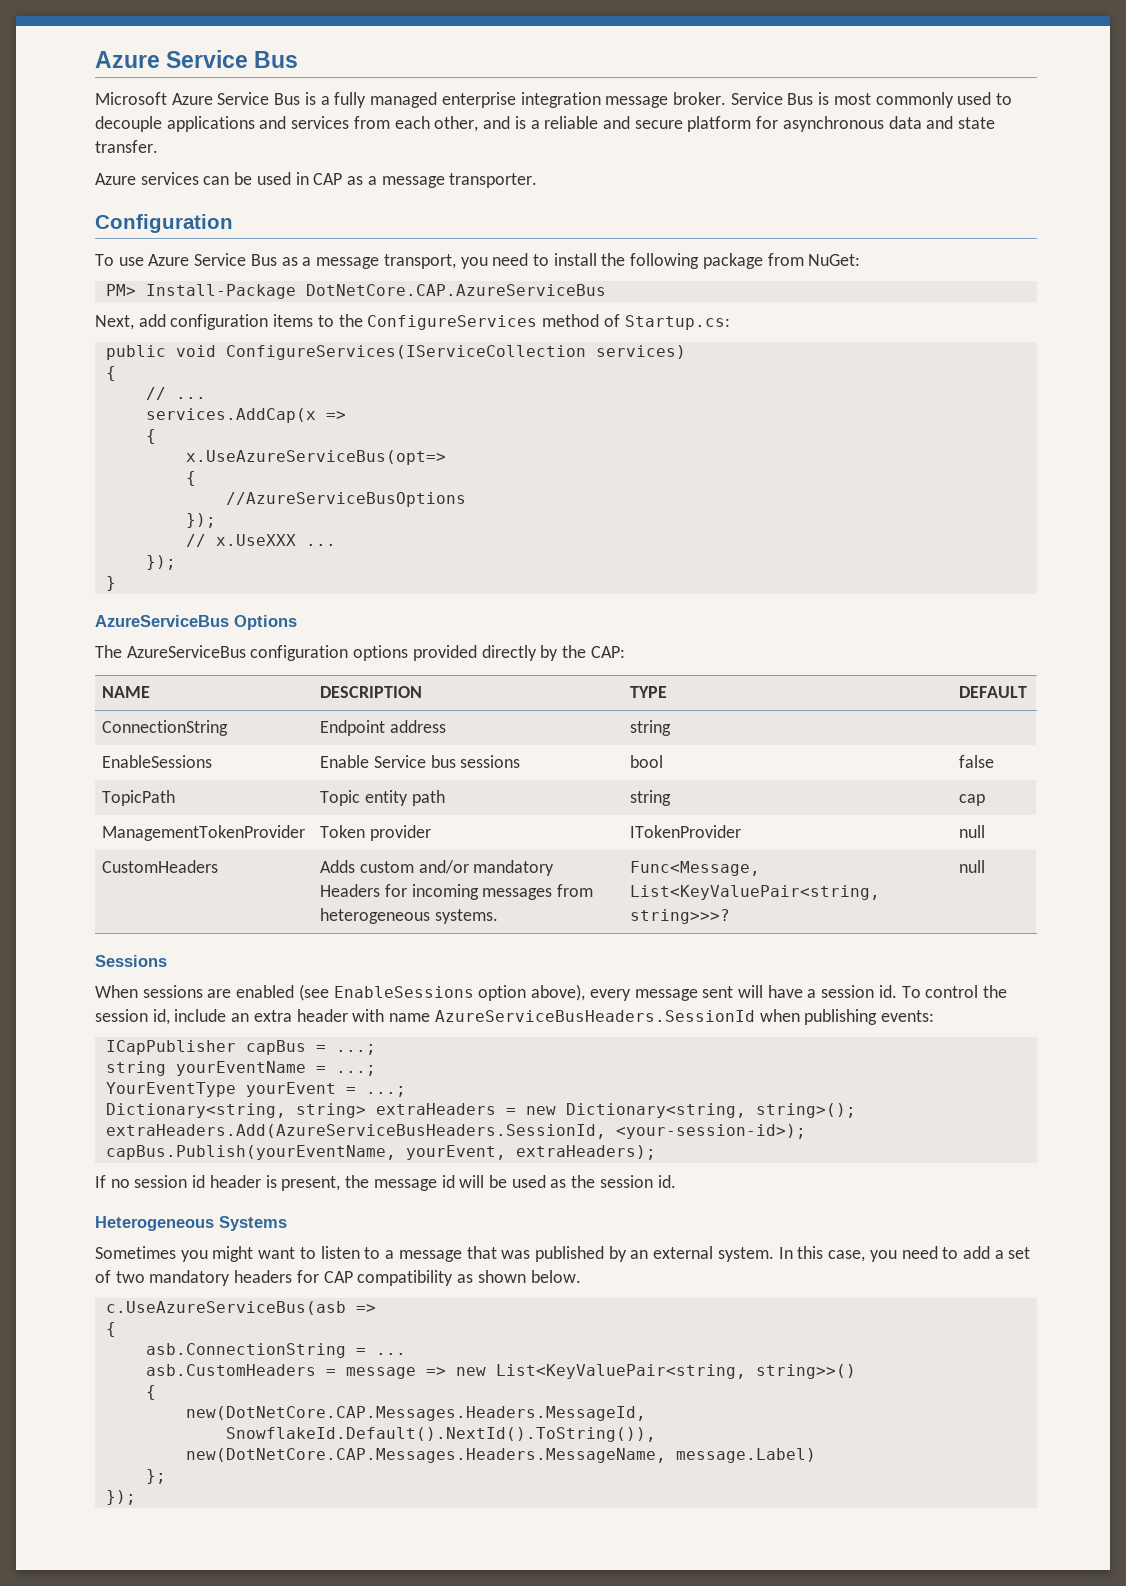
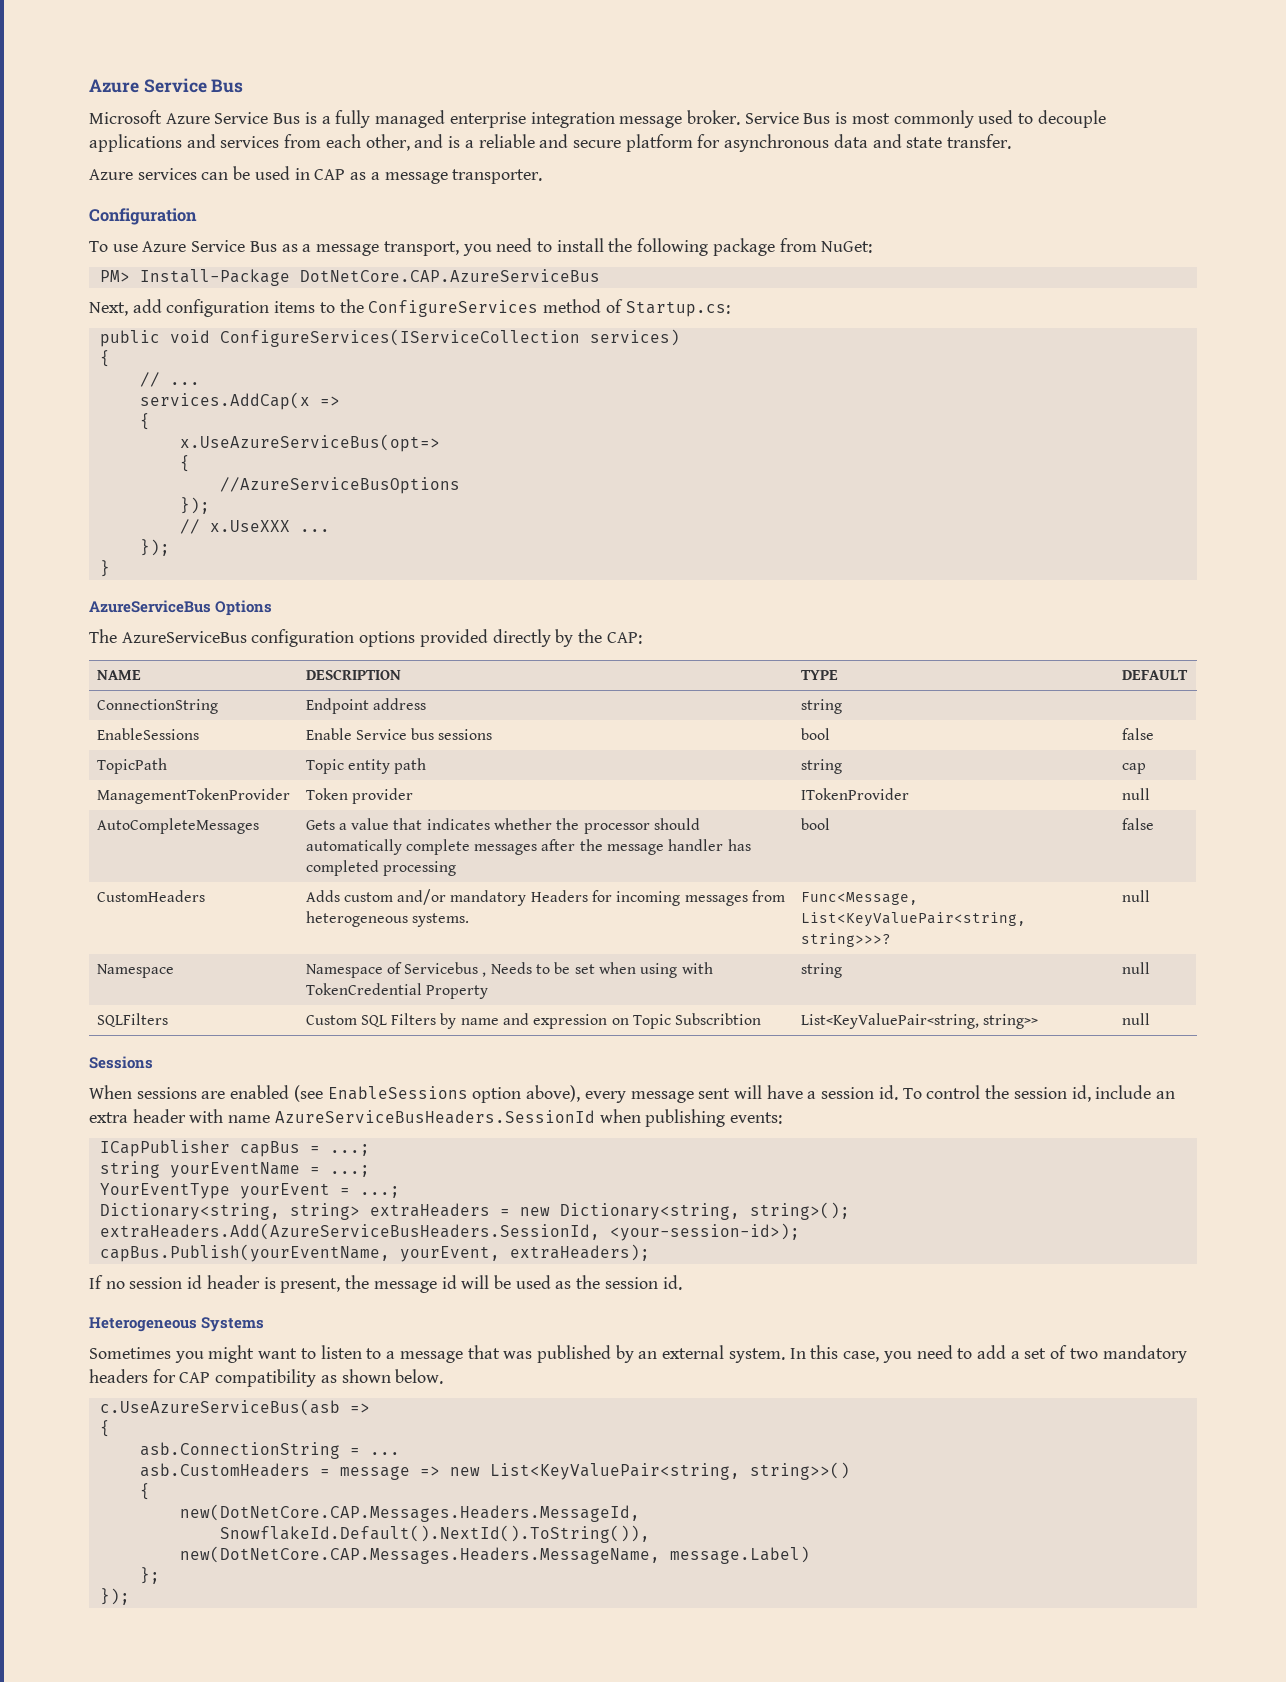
+ AutoCompleteMessages | Gets a value that indicates whether the processor should automatically complete messages after the message handler has completed processing | bool | false
+ Namespace | Namespace of Servicebus , Needs to be set when using with TokenCredential Property | string | null
+ SQLFilters | Custom SQL Filters by name and expression on Topic Subscribtion | List<KeyValuePair<string, string>> | null

